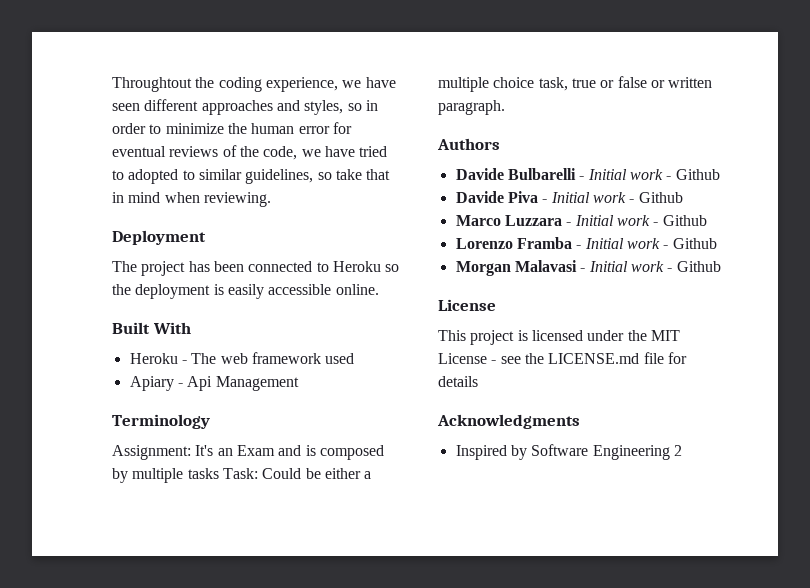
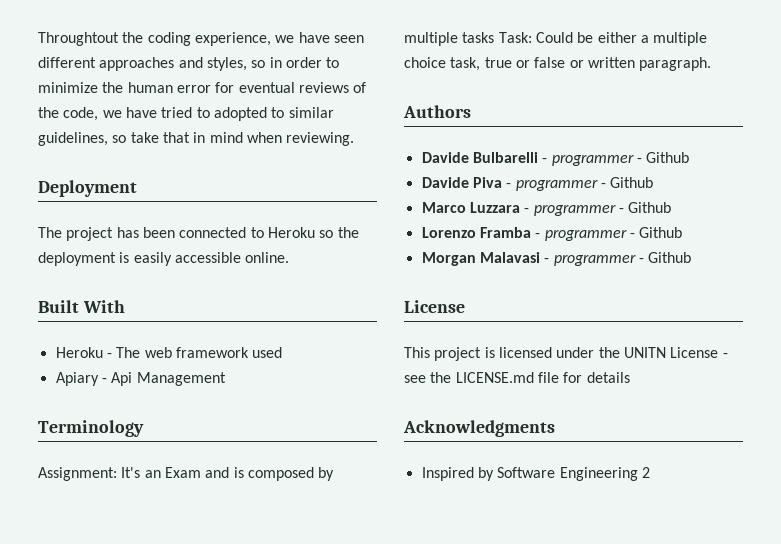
- Davide Bulbarelli - Initial work - Github
+ Davide Bulbarelli - programmer - Github
- Davide Piva - Initial work - Github
+ Davide Piva - programmer - Github
- Marco Luzzara - Initial work - Github
+ Marco Luzzara - programmer - Github
- Lorenzo Framba - Initial work - Github
+ Lorenzo Framba - programmer - Github
- Morgan Malavasi - Initial work - Github
+ Morgan Malavasi - programmer - Github
- This project is licensed under the MIT License - see the LICENSE.md file for details
+ This project is licensed under the UNITN License - see the LICENSE.md file for details

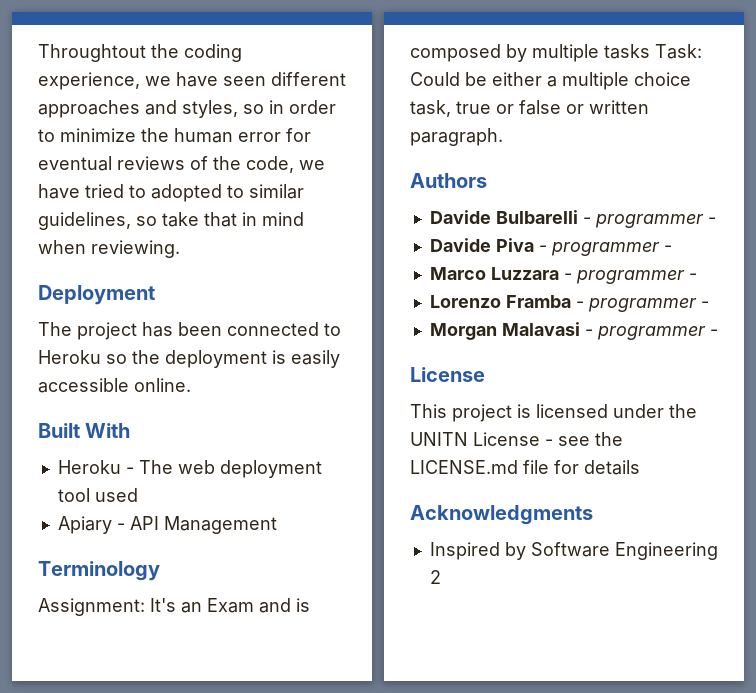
- Heroku - The web framework used
+ Heroku - The web deployment tool used
- Apiary - Api Management
+ Apiary - API Management
- Davide Bulbarelli - programmer - Github
+ Davide Bulbarelli - programmer -
- Davide Piva - programmer - Github
+ Davide Piva - programmer -
- Marco Luzzara - programmer - Github
+ Marco Luzzara - programmer -
- Lorenzo Framba - programmer - Github
+ Lorenzo Framba - programmer -
- Morgan Malavasi - programmer - Github
+ Morgan Malavasi - programmer -

